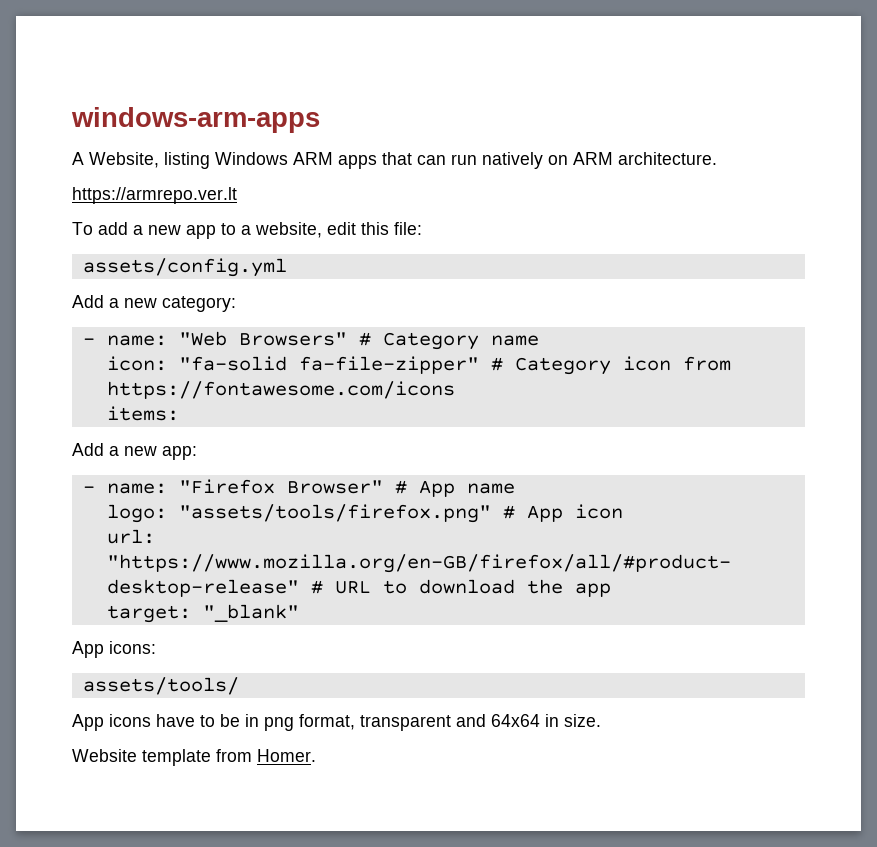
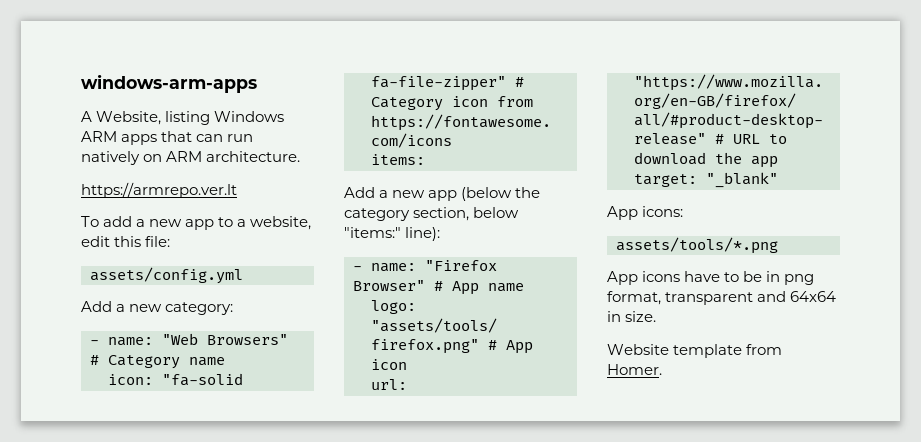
- Add a new app:
+ Add a new app (below the category section, below "items:" line):
- assets/tools/
+ assets/tools/*.png

